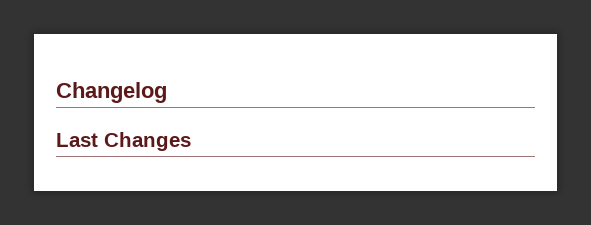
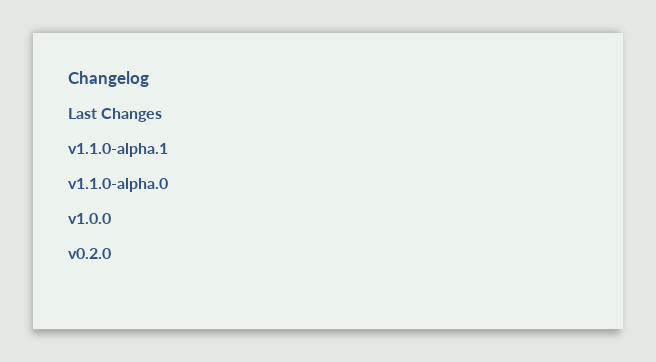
+ v1.1.0-alpha.1
+ v1.1.0-alpha.0
+ v1.0.0
+ v0.2.0

